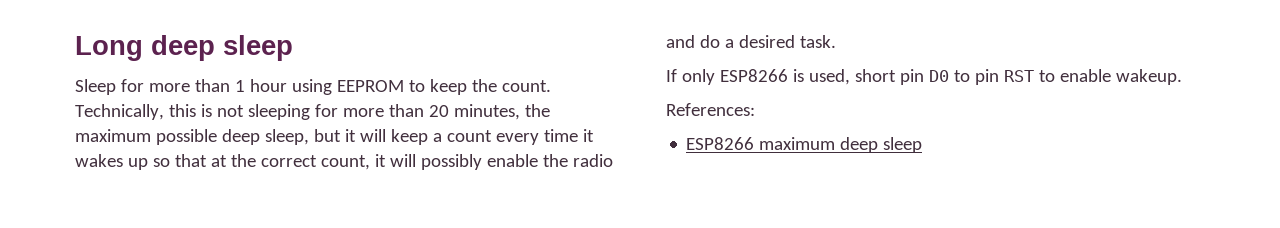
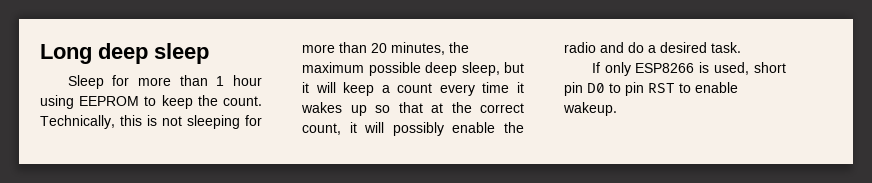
- References:
- ESP8266 maximum deep sleep

